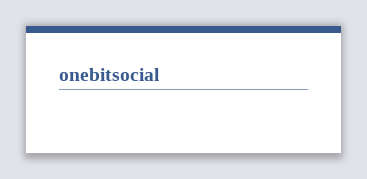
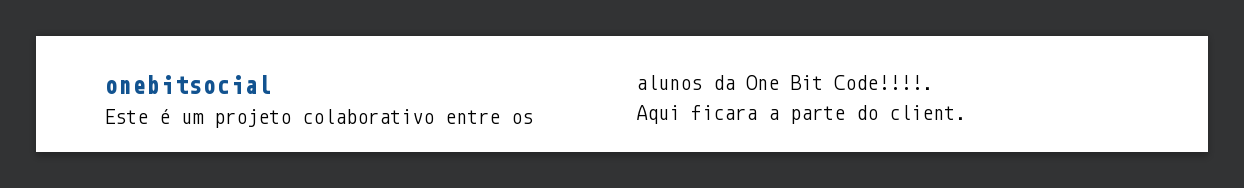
+ Este é um projeto colaborativo entre os alunos da One Bit Code!!!!.
+ Aqui ficara a parte do client.

